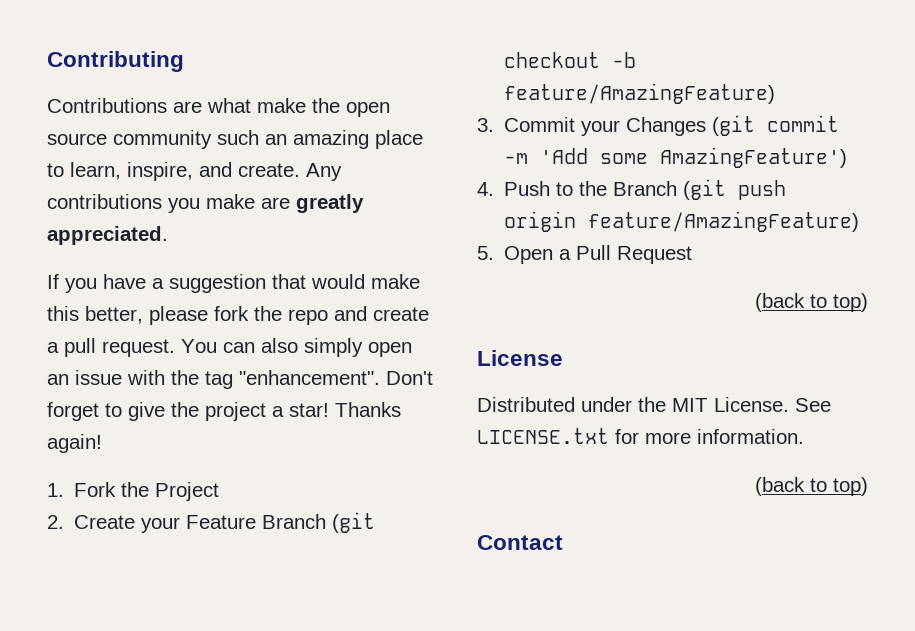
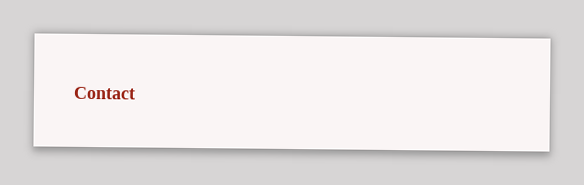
- Contributing
- Contributions are what make the open source community such an amazing place to learn, inspire, and create. Any contributions you make are greatly appreciated.
- If you have a suggestion that would make this better, please fork the repo and create a pull request. You can also simply open an issue with the tag "enhancement". Don't forget to give the project a star! Thanks again!
- 1. Fork the Project
- 2. Create your Feature Branch (git checkout -b feature/AmazingFeature)
- 3. Commit your Changes (git commit -m 'Add some AmazingFeature')
- 4. Push to the Branch (git push origin feature/AmazingFeature)
- 5. Open a Pull Request
- (back to top)
- License
- Distributed under the MIT License. See LICENSE.txt for more information.
- (back to top)

